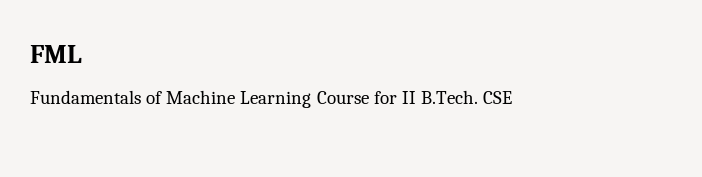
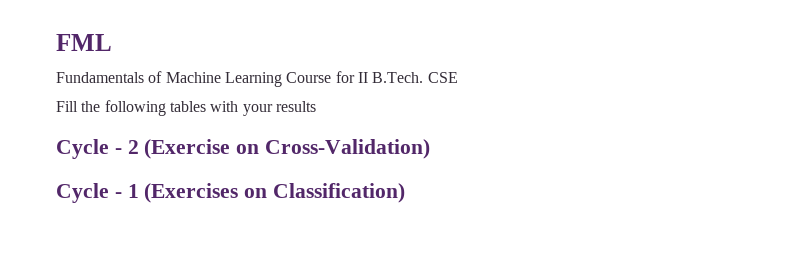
+ Fill the following tables with your results
+ Cycle - 2 (Exercise on Cross-Validation)
+ Cycle - 1 (Exercises on Classification)

